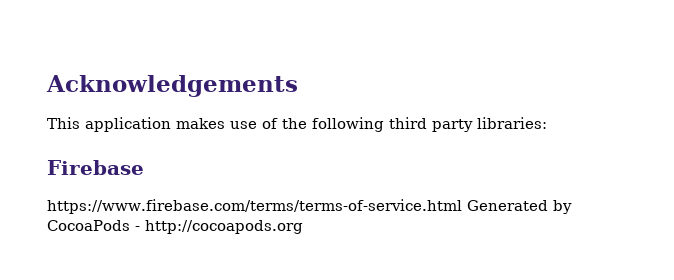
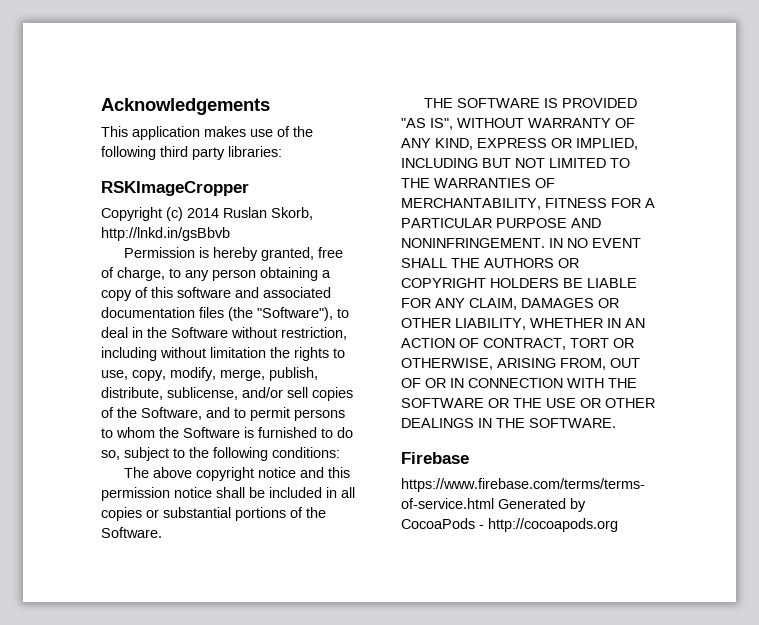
+ RSKImageCropper
+ Copyright (c) 2014 Ruslan Skorb, http://lnkd.in/gsBbvb
+ Permission is hereby granted, free of charge, to any person obtaining a copy of this software and associated documentation files (the "Software"), to deal in the Software without restriction, including without limitation the rights to use, copy, modify, merge, publish, distribute, sublicense, and/or sell copies of the Software, and to permit persons to whom the Software is furnished to do so, subject to the following conditions:
+ The above copyright notice and this permission notice shall be included in all copies or substantial portions of the Software.
+ THE SOFTWARE IS PROVIDED "AS IS", WITHOUT WARRANTY OF ANY KIND, EXPRESS OR IMPLIED, INCLUDING BUT NOT LIMITED TO THE WARRANTIES OF MERCHANTABILITY, FITNESS FOR A PARTICULAR PURPOSE AND NONINFRINGEMENT. IN NO EVENT SHALL THE AUTHORS OR COPYRIGHT HOLDERS BE LIABLE FOR ANY CLAIM, DAMAGES OR OTHER LIABILITY, WHETHER IN AN ACTION OF CONTRACT, TORT OR OTHERWISE, ARISING FROM, OUT OF OR IN CONNECTION WITH THE SOFTWARE OR THE USE OR OTHER DEALINGS IN THE SOFTWARE.

